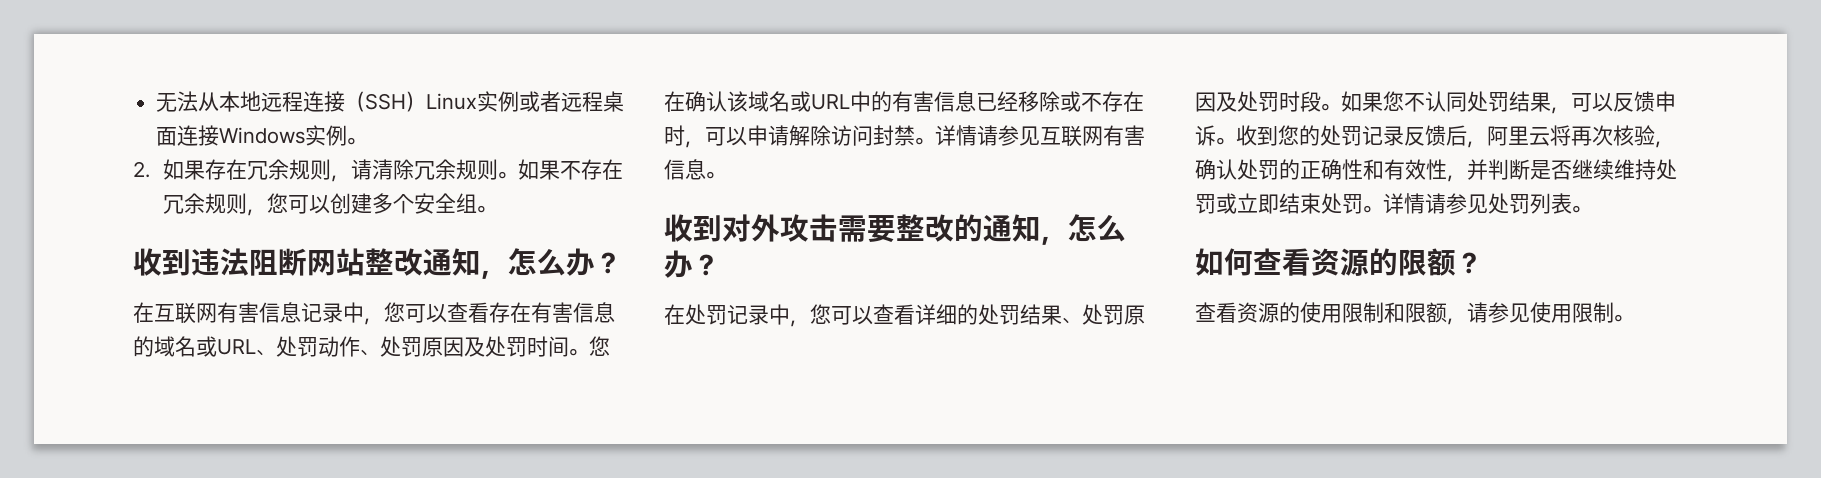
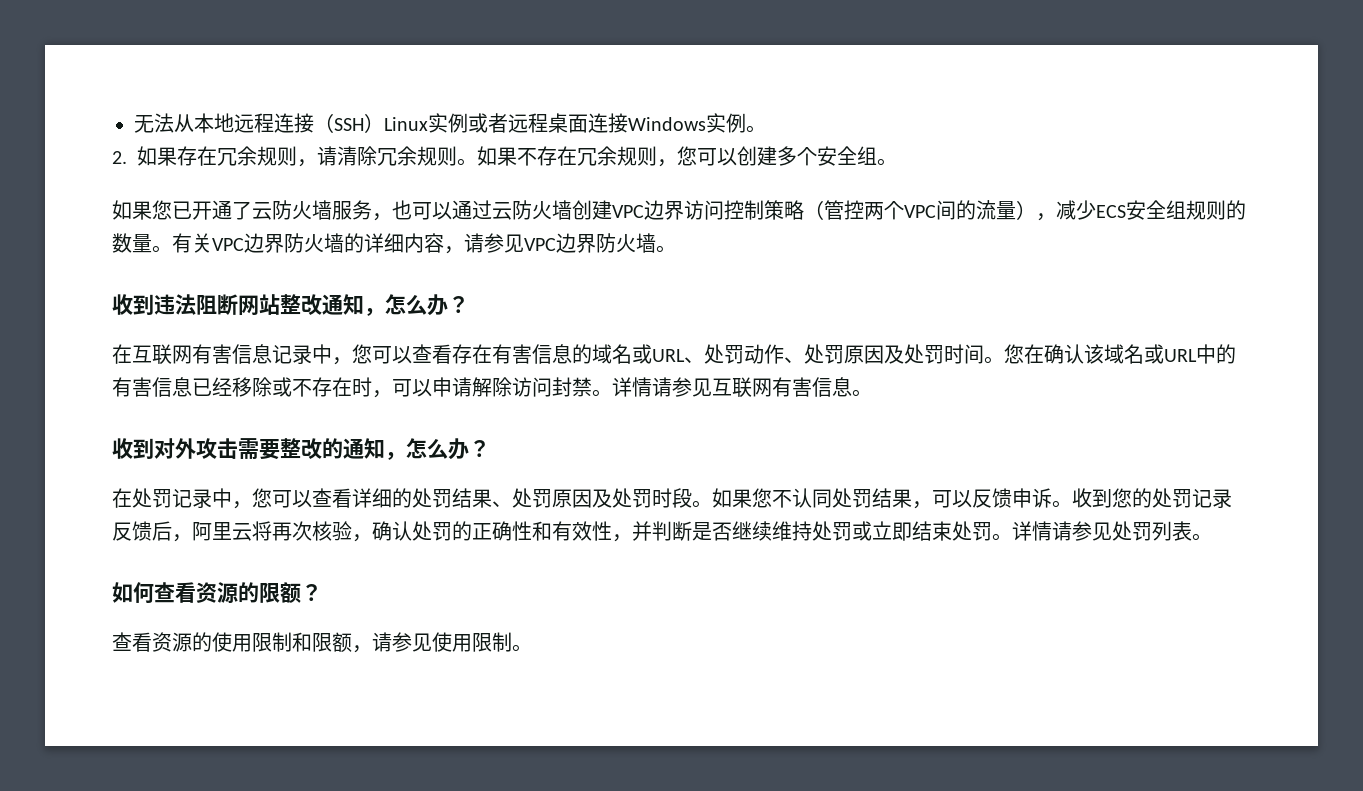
+ 如果您已开通了云防火墙服务，也可以通过云防火墙创建VPC边界访问控制策略（管控两个VPC间的流量），减少ECS安全组规则的数量。有关VPC边界防火墙的详细内容，请参见VPC边界防火墙。

